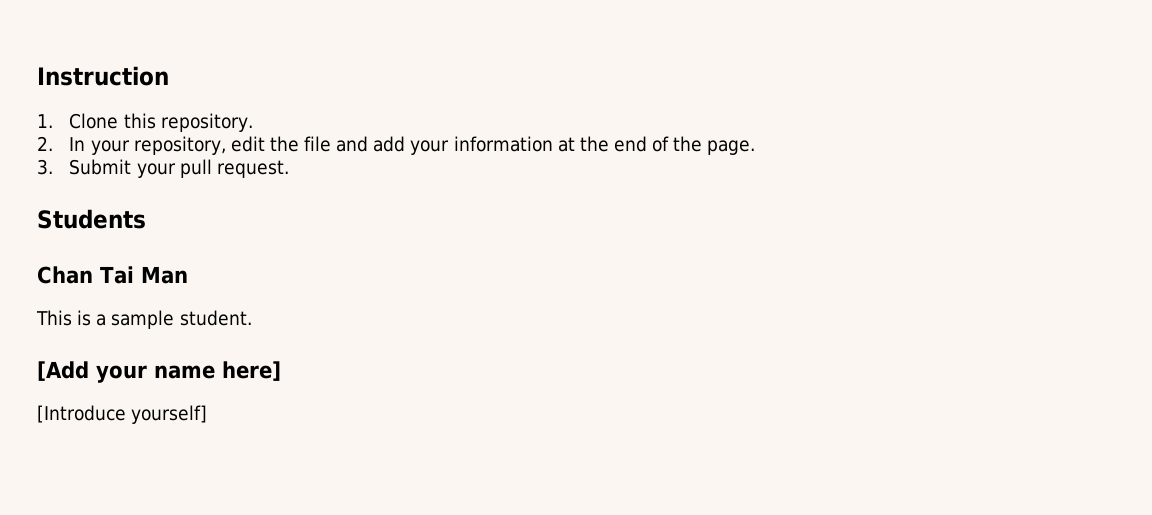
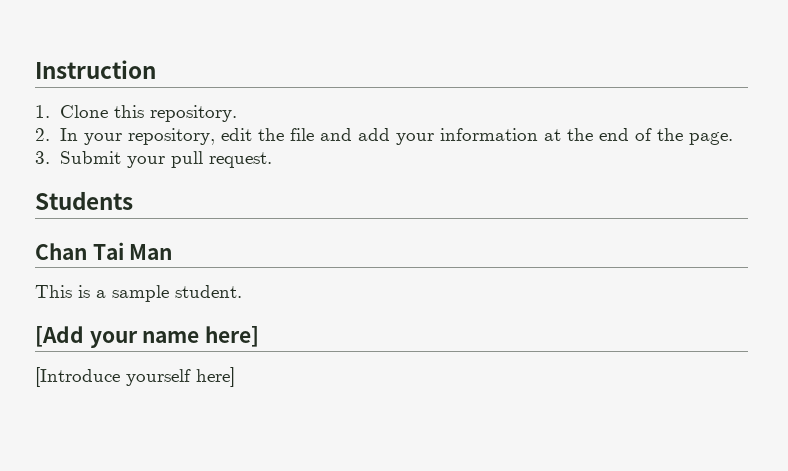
- [Introduce yourself]
+ [Introduce yourself here]

